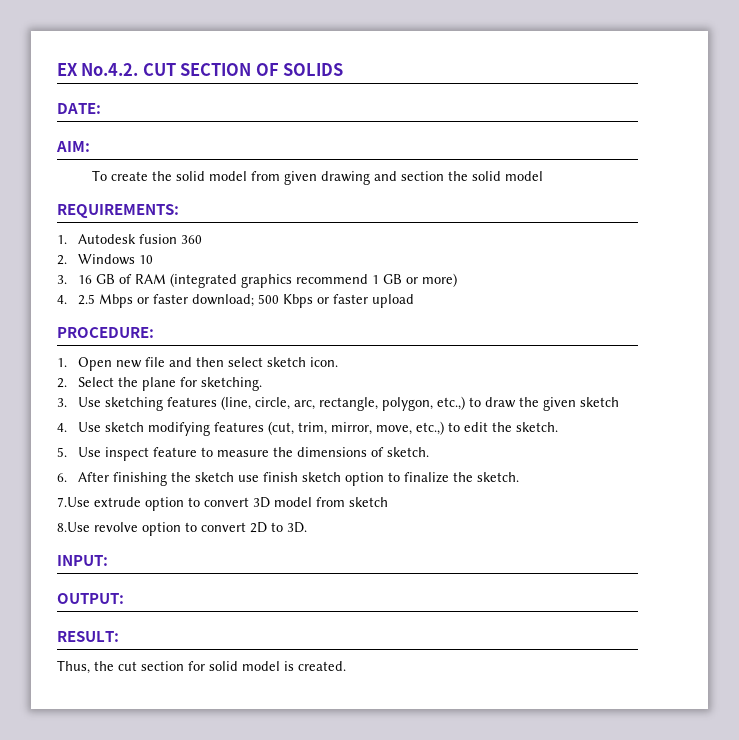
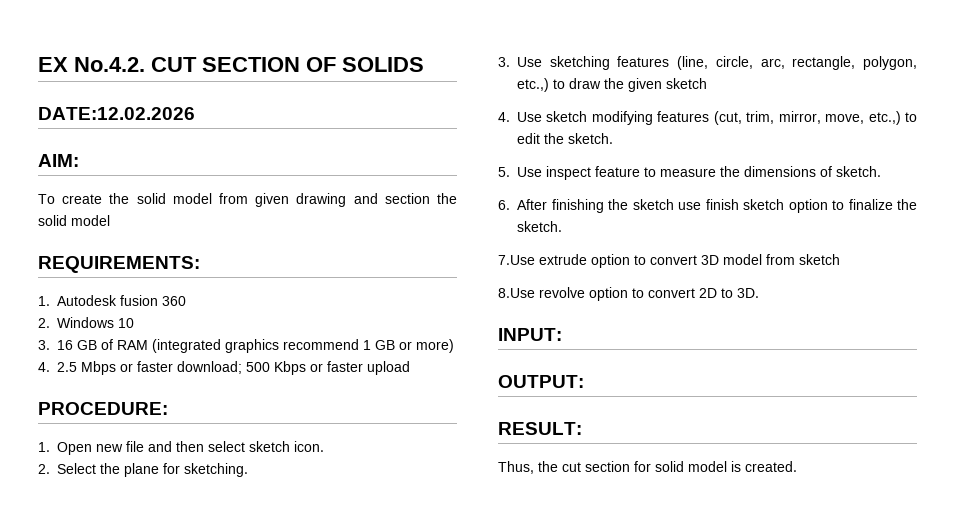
- DATE:
+ DATE:12.02.2026

